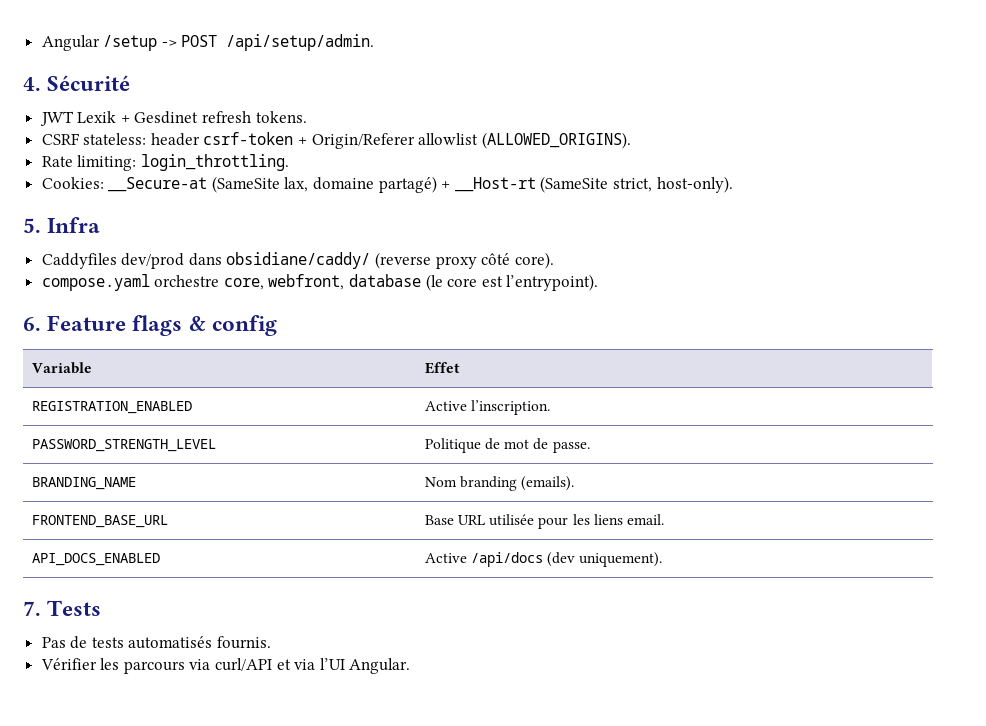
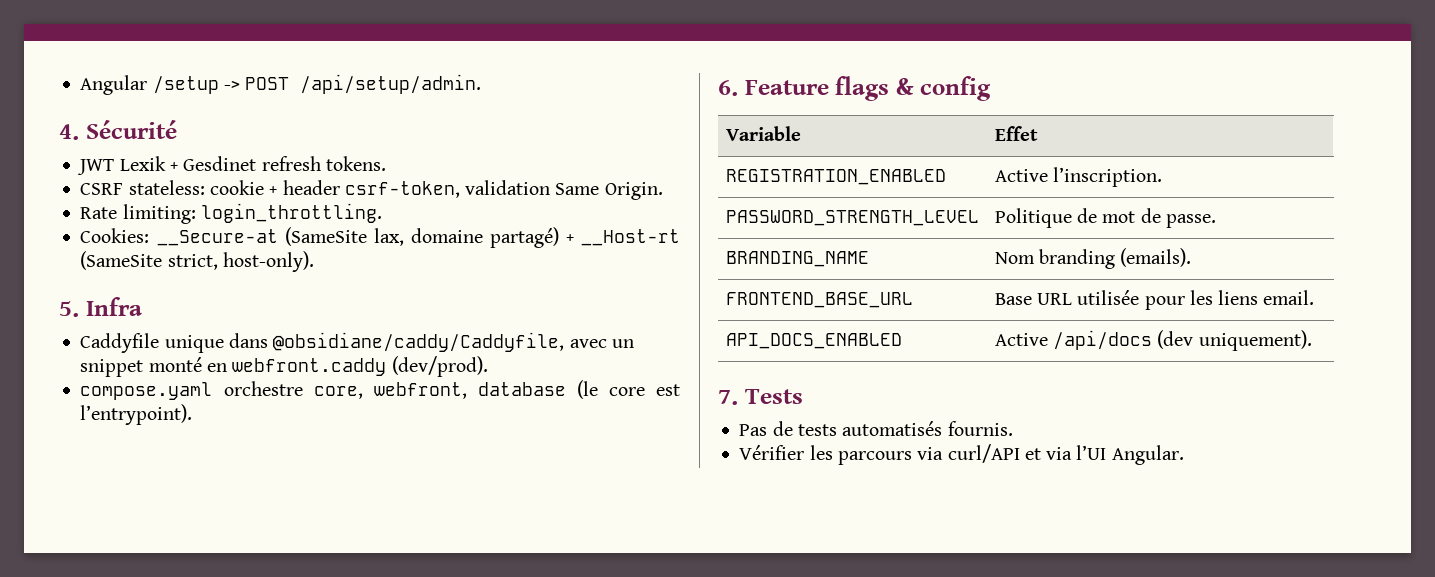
- CSRF stateless: header csrf-token + Origin/Referer allowlist (ALLOWED_ORIGINS).
+ CSRF stateless: cookie + header csrf-token, validation Same Origin.
- Caddyfiles dev/prod dans obsidiane/caddy/ (reverse proxy côté core).
+ Caddyfile unique dans @obsidiane/caddy/Caddyfile, avec un snippet monté en webfront.caddy (dev/prod).

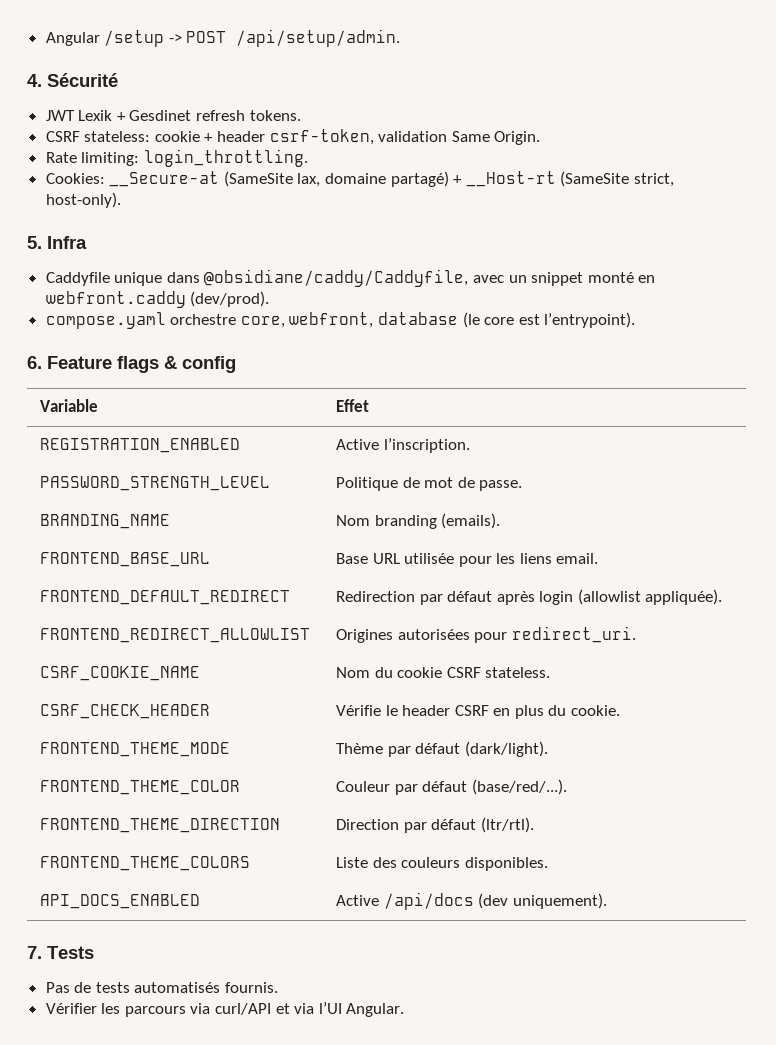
+ FRONTEND_DEFAULT_REDIRECT | Redirection par défaut après login (allowlist appliquée).
+ FRONTEND_REDIRECT_ALLOWLIST | Origines autorisées pour redirect_uri.
+ CSRF_COOKIE_NAME | Nom du cookie CSRF stateless.
+ CSRF_CHECK_HEADER | Vérifie le header CSRF en plus du cookie.
+ FRONTEND_THEME_MODE | Thème par défaut (dark/light).
+ FRONTEND_THEME_COLOR | Couleur par défaut (base/red/...).
+ FRONTEND_THEME_DIRECTION | Direction par défaut (ltr/rtl).
+ FRONTEND_THEME_COLORS | Liste des couleurs disponibles.

